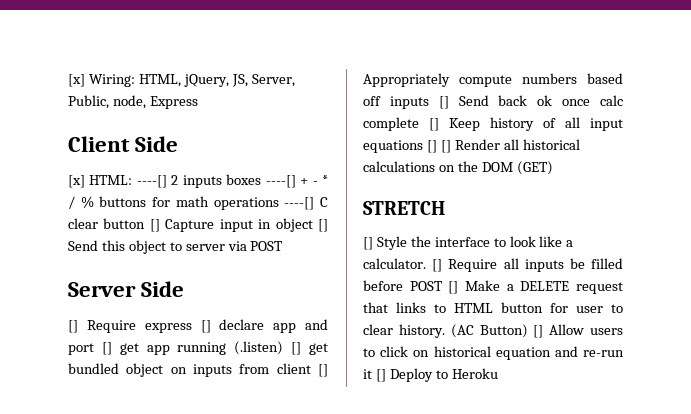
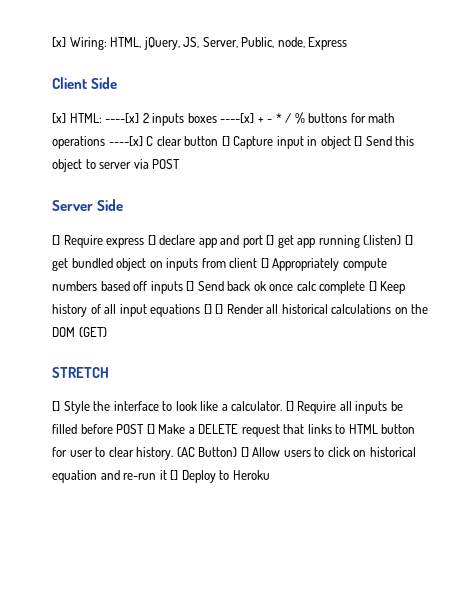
- [x] HTML: ----[] 2 inputs boxes ----[] + - * / % buttons for math operations ----[] C clear button [] Capture input in object [] Send this object to server via POST
+ [x] HTML: ----[x] 2 inputs boxes ----[x] + - * / % buttons for math operations ----[x] C clear button [] Capture input in object [] Send this object to server via POST

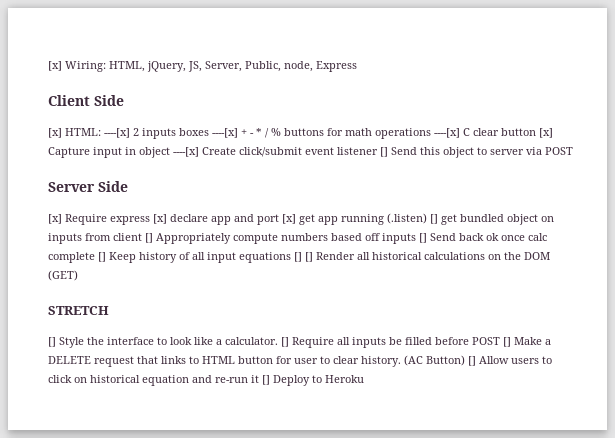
- [x] HTML: ----[x] 2 inputs boxes ----[x] + - * / % buttons for math operations ----[x] C clear button [] Capture input in object [] Send this object to server via POST
+ [x] HTML: ----[x] 2 inputs boxes ----[x] + - * / % buttons for math operations ----[x] C clear button [x] Capture input in object ----[x] Create click/submit event listener [] Send this object to server via POST
- [] Require express [] declare app and port [] get app running (.listen) [] get bundled object on inputs from client [] Appropriately compute numbers based off inputs [] Send back ok once calc complete [] Keep history of all input equations [] [] Render all historical calculations on the DOM (GET)
+ [x] Require express [x] declare app and port [x] get app running (.listen) [] get bundled object on inputs from client [] Appropriately compute numbers based off inputs [] Send back ok once calc complete [] Keep history of all input equations [] [] Render all historical calculations on the DOM (GET)

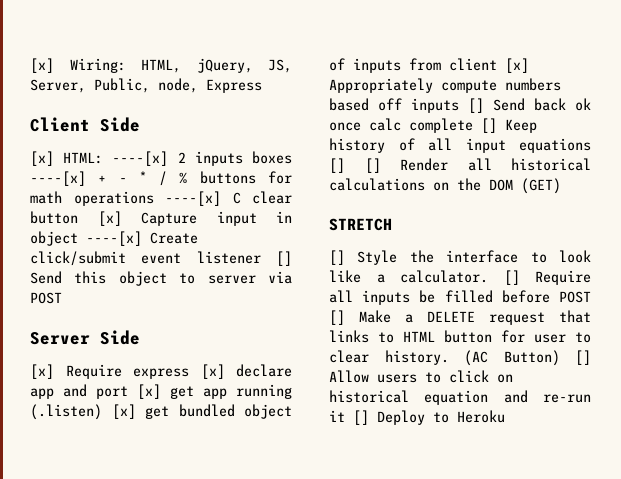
- [x] Require express [x] declare app and port [x] get app running (.listen) [] get bundled object on inputs from client [] Appropriately compute numbers based off inputs [] Send back ok once calc complete [] Keep history of all input equations [] [] Render all historical calculations on the DOM (GET)
+ [x] Require express [x] declare app and port [x] get app running (.listen) [x] get bundled object of inputs from client [x] Appropriately compute numbers based off inputs [] Send back ok once calc complete [] Keep history of all input equations [] [] Render all historical calculations on the DOM (GET)

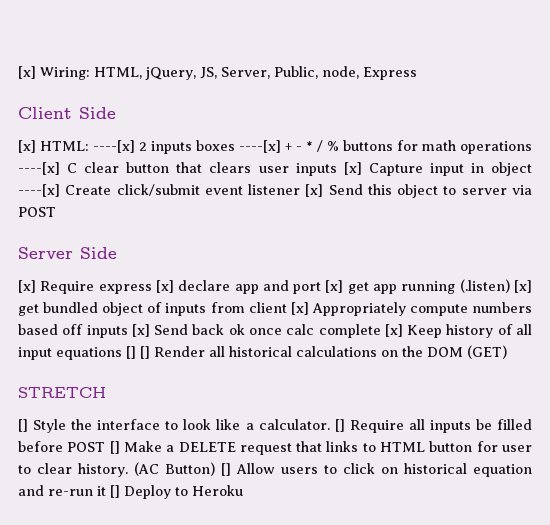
- [x] HTML: ----[x] 2 inputs boxes ----[x] + - * / % buttons for math operations ----[x] C clear button [x] Capture input in object ----[x] Create click/submit event listener [] Send this object to server via POST
+ [x] HTML: ----[x] 2 inputs boxes ----[x] + - * / % buttons for math operations ----[x] C clear button that clears user inputs [x] Capture input in object ----[x] Create click/submit event listener [x] Send this object to server via POST
- [x] Require express [x] declare app and port [x] get app running (.listen) [x] get bundled object of inputs from client [x] Appropriately compute numbers based off inputs [] Send back ok once calc complete [] Keep history of all input equations [] [] Render all historical calculations on the DOM (GET)
+ [x] Require express [x] declare app and port [x] get app running (.listen) [x] get bundled object of inputs from client [x] Appropriately compute numbers based off inputs [x] Send back ok once calc complete [x] Keep history of all input equations [] [] Render all historical calculations on the DOM (GET)

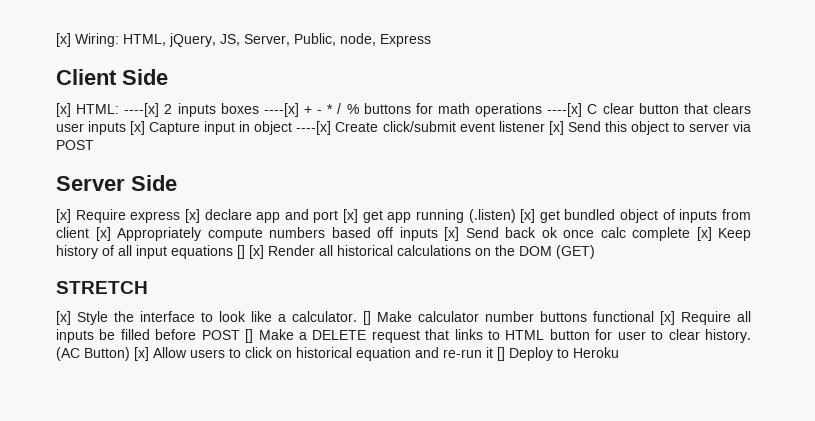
- [x] Require express [x] declare app and port [x] get app running (.listen) [x] get bundled object of inputs from client [x] Appropriately compute numbers based off inputs [x] Send back ok once calc complete [x] Keep history of all input equations [] [] Render all historical calculations on the DOM (GET)
+ [x] Require express [x] declare app and port [x] get app running (.listen) [x] get bundled object of inputs from client [x] Appropriately compute numbers based off inputs [x] Send back ok once calc complete [x] Keep history of all input equations [] [x] Render all historical calculations on the DOM (GET)
- [] Style the interface to look like a calculator.
+ [x] Style the interface to look like a calculator.
- [] Require all inputs be filled before POST [] Make a DELETE request that links to HTML button for user to clear history.
+ [] Make calculator number buttons functional [x] Require all inputs be filled before POST [] Make a DELETE request that links to HTML button for user to clear history.
- (AC Button) [] Allow users to click on historical equation and re-run it [] Deploy to Heroku
+ (AC Button) [x] Allow users to click on historical equation and re-run it [] Deploy to Heroku

